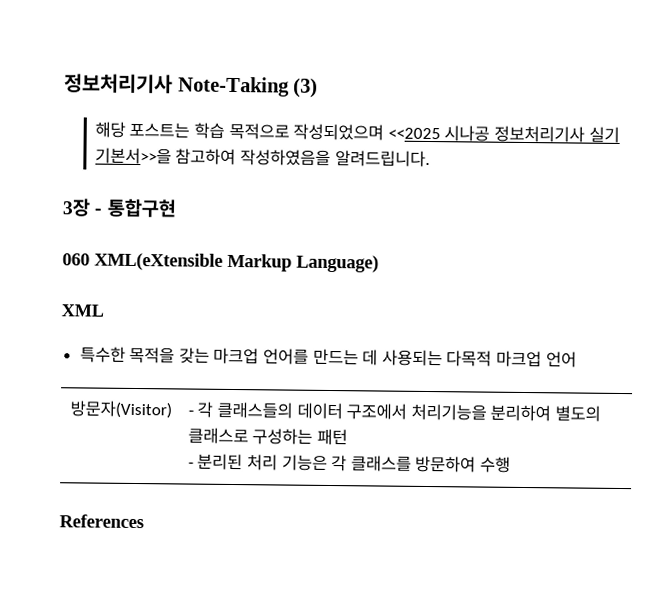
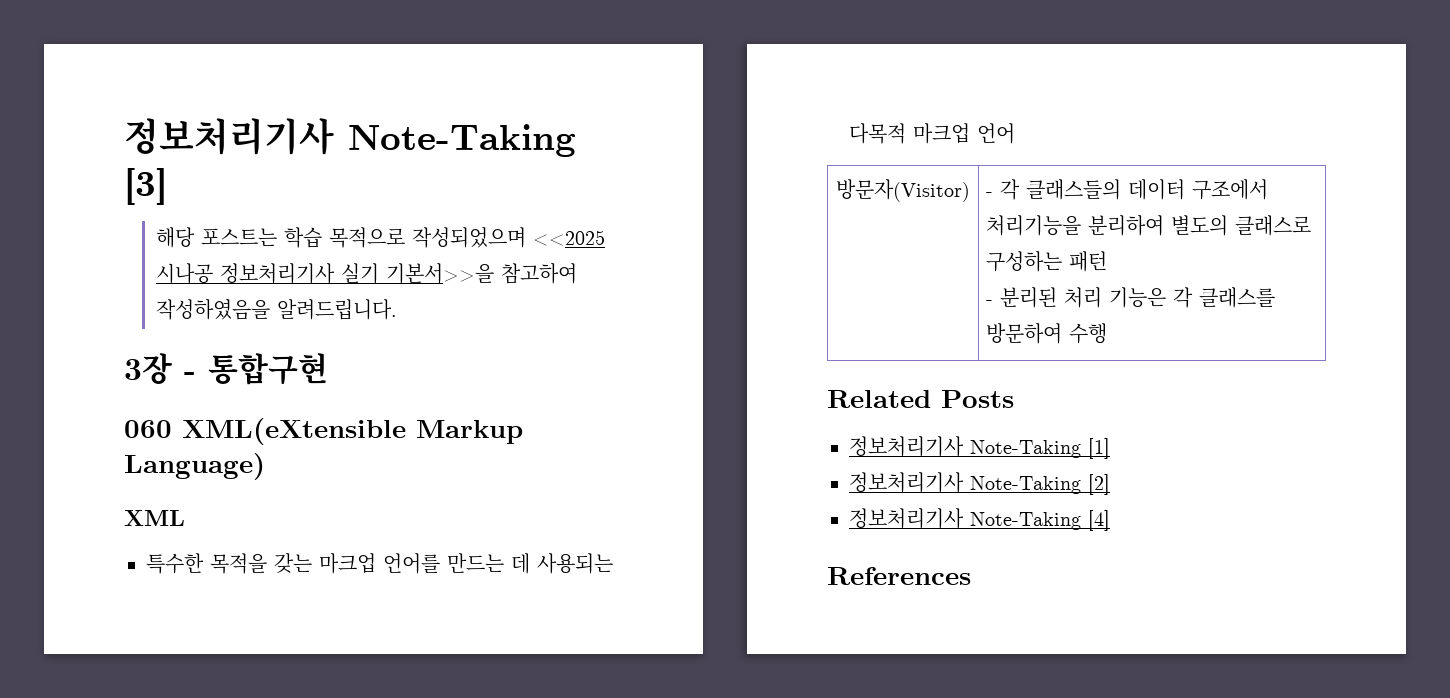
- 정보처리기사 Note-Taking (3)
+ 정보처리기사 Note-Taking [3]
+ Related Posts
+ 정보처리기사 Note-Taking [1]
+ 정보처리기사 Note-Taking [2]
+ 정보처리기사 Note-Taking [4]

